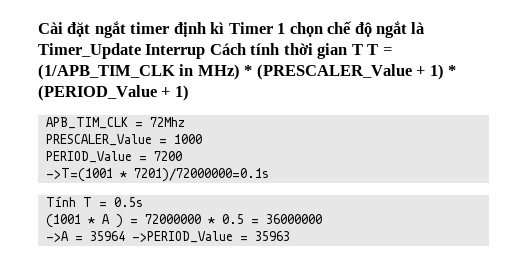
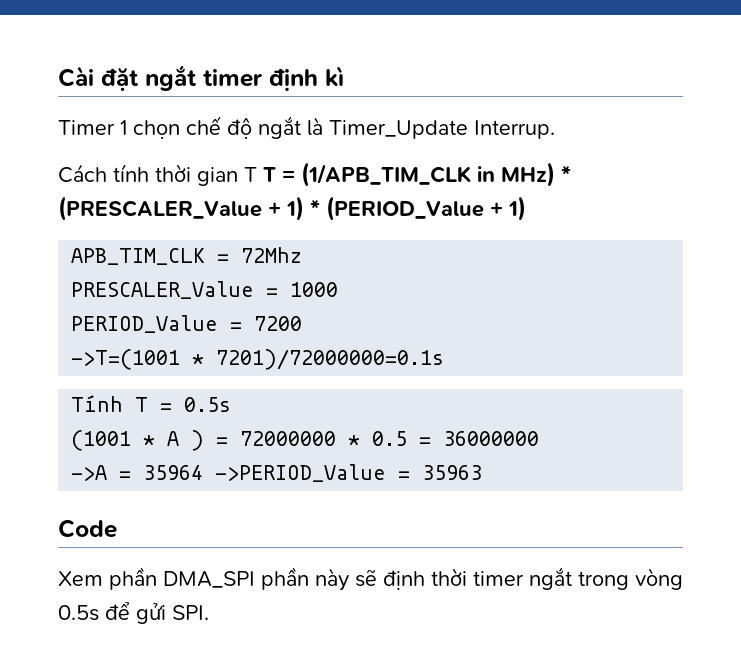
- Cài đặt ngắt timer định kì Timer 1 chọn chế độ ngắt là Timer_Update Interrup Cách tính thời gian T T = (1/APB_TIM_CLK in MHz) * (PRESCALER_Value + 1) * (PERIOD_Value + 1)
+ Cài đặt ngắt timer định kì
+ Timer 1 chọn chế độ ngắt là Timer_Update Interrup.
+ Cách tính thời gian T T = (1/APB_TIM_CLK in MHz) * (PRESCALER_Value + 1) * (PERIOD_Value + 1)
+ Code
+ Xem phần DMA_SPI phần này sẽ định thời timer ngắt trong vòng 0.5s để gửi SPI.

